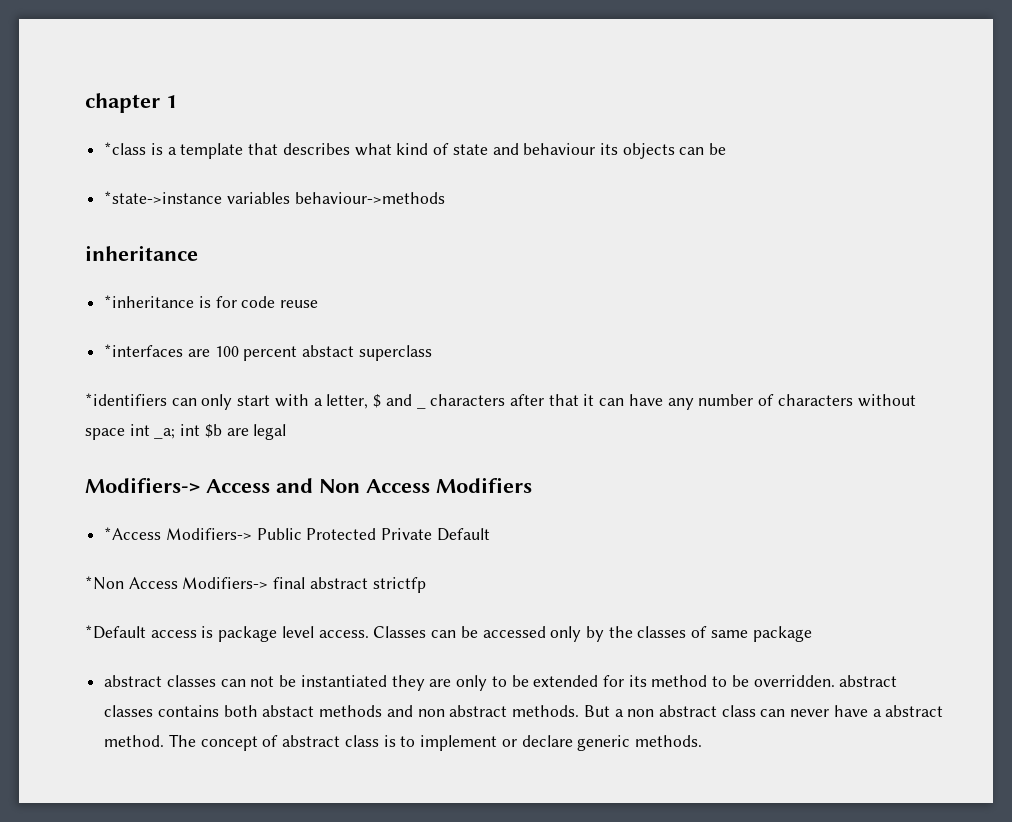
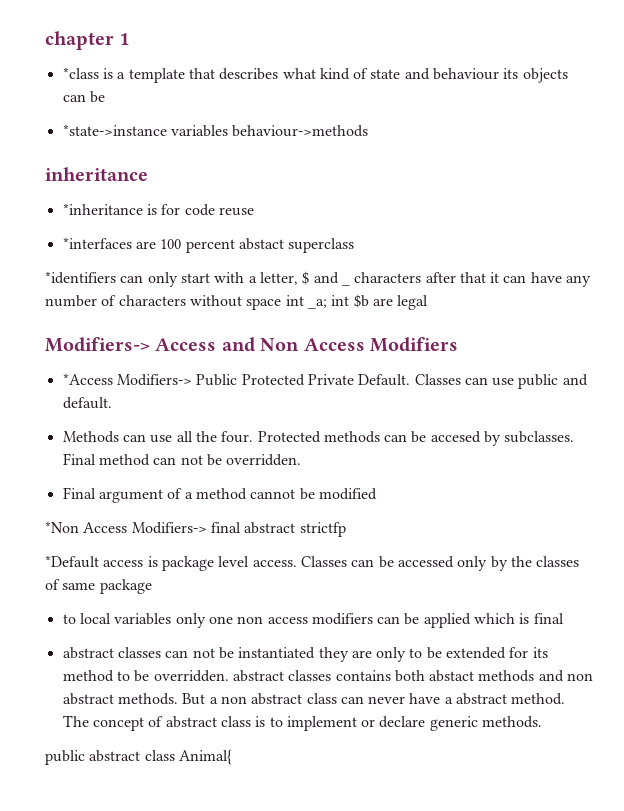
- *Access Modifiers-> Public Protected Private Default
+ *Access Modifiers-> Public Protected Private Default. Classes can use public and default.
+ Methods can use all the four. Protected methods can be accesed by subclasses. Final method can not be overridden.
+ Final argument of a method cannot be modified
+ to local variables only one non access modifiers can be applied which is final
+ public abstract class Animal{

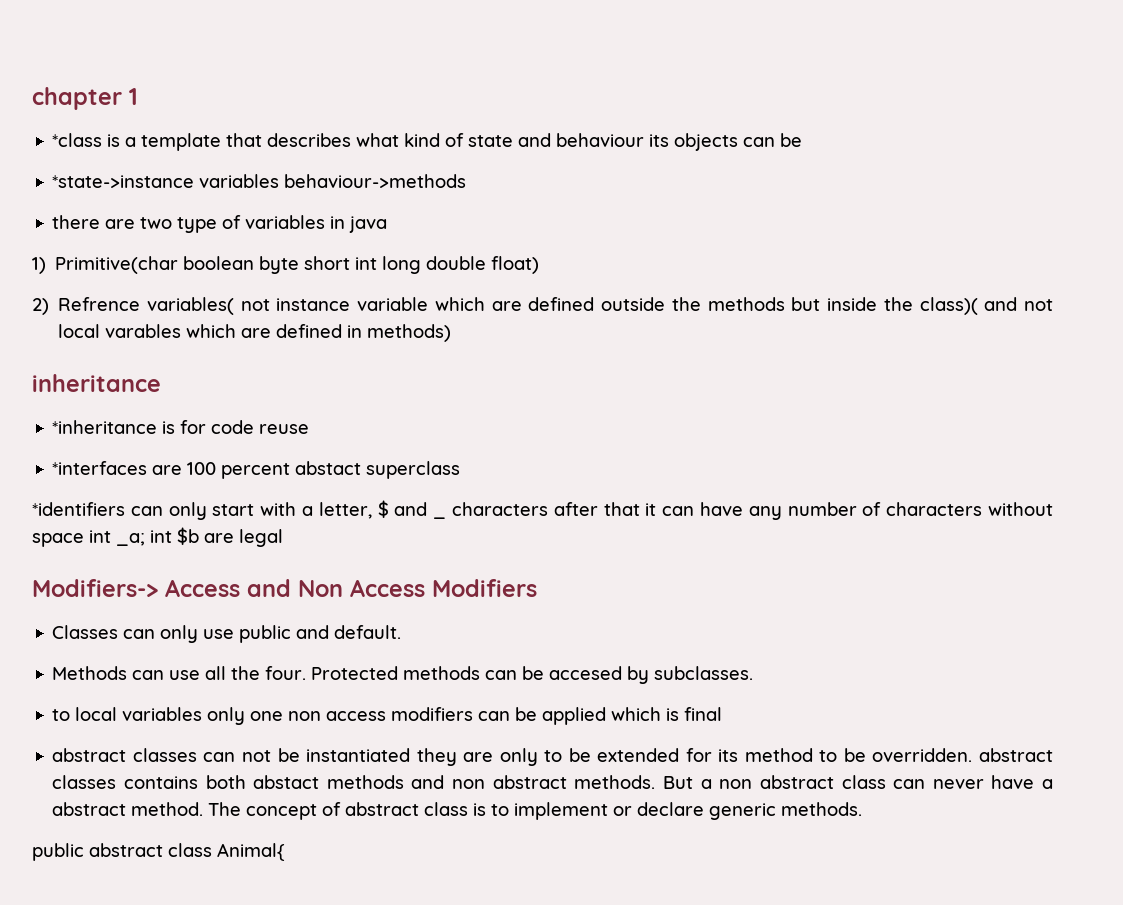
+ there are two type of variables in java
+ 1) Primitive(char boolean byte short int long double float)
+ 2) Refrence variables( not instance variable which are defined outside the methods but inside the class)( and not local varables which are defined in methods)
- *Access Modifiers-> Public Protected Private Default. Classes can use public and default.
+ Classes can only use public and default.
- Final method can not be overridden.
- Final argument of a method cannot be modified
- *Non Access Modifiers-> final abstract strictfp
- *Default access is package level access. Classes can be accessed only by the classes of same package

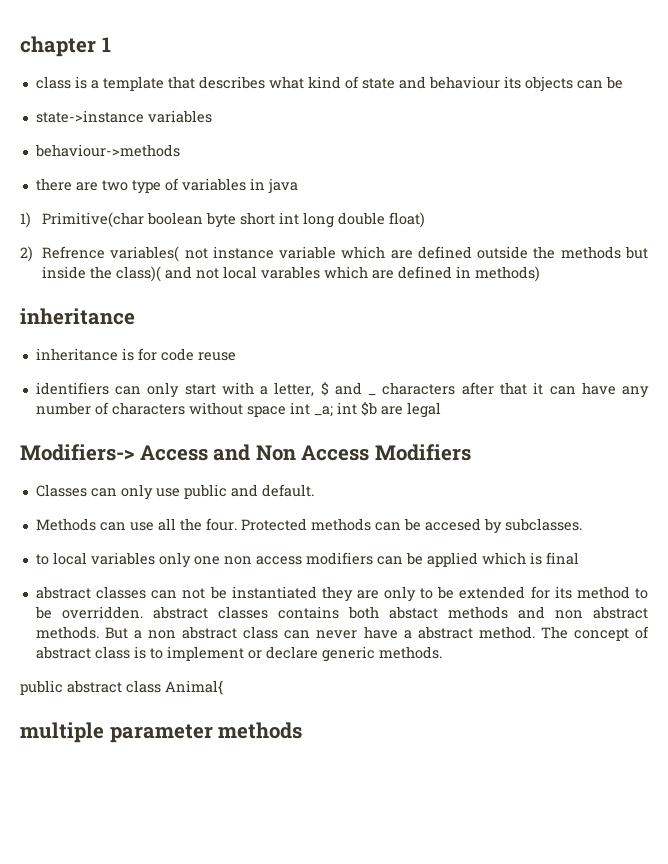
- *class is a template that describes what kind of state and behaviour its objects can be
+ class is a template that describes what kind of state and behaviour its objects can be
- *state->instance variables behaviour->methods
+ state->instance variables
+ behaviour->methods
- *inheritance is for code reuse
+ inheritance is for code reuse
- *interfaces are 100 percent abstact superclass
- *identifiers can only start with a letter, $ and _ characters after that it can have any number of characters without space int _a; int $b are legal
+ identifiers can only start with a letter, $ and _ characters after that it can have any number of characters without space int _a; int $b are legal
+ multiple parameter methods

